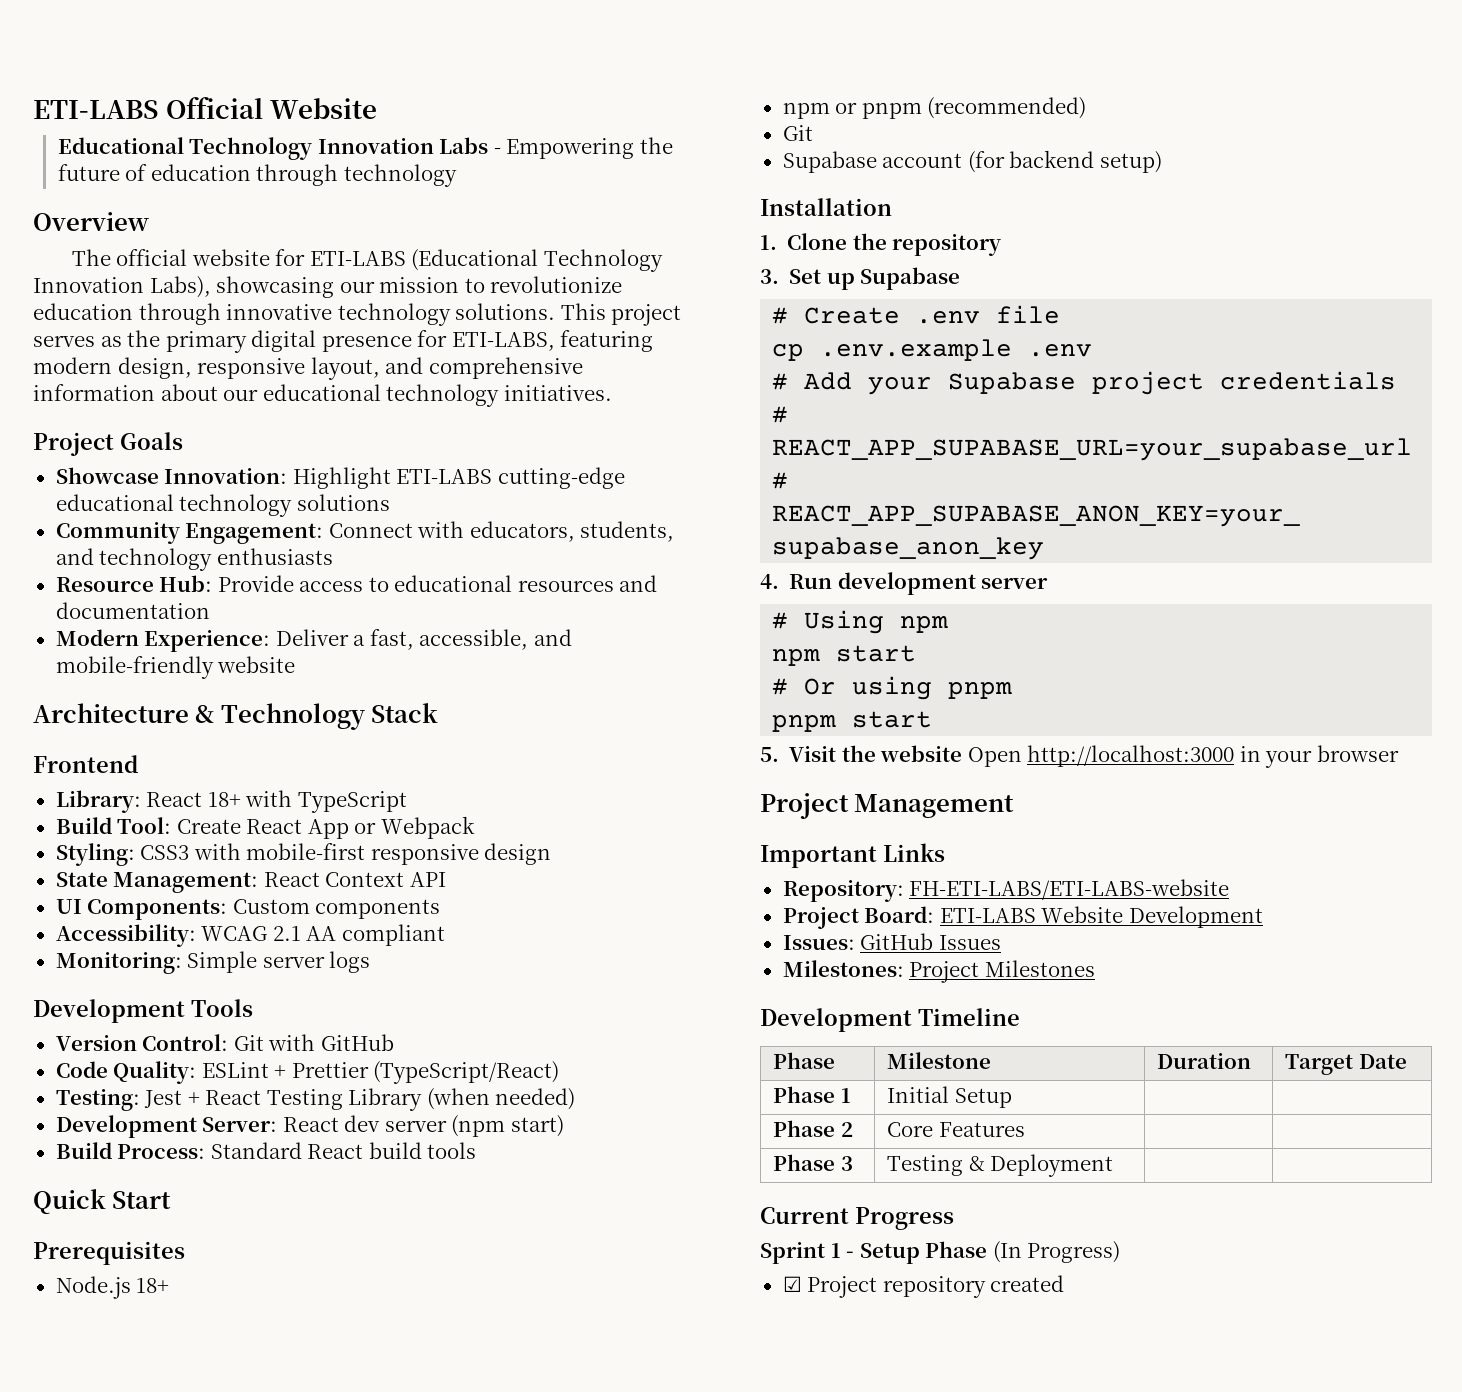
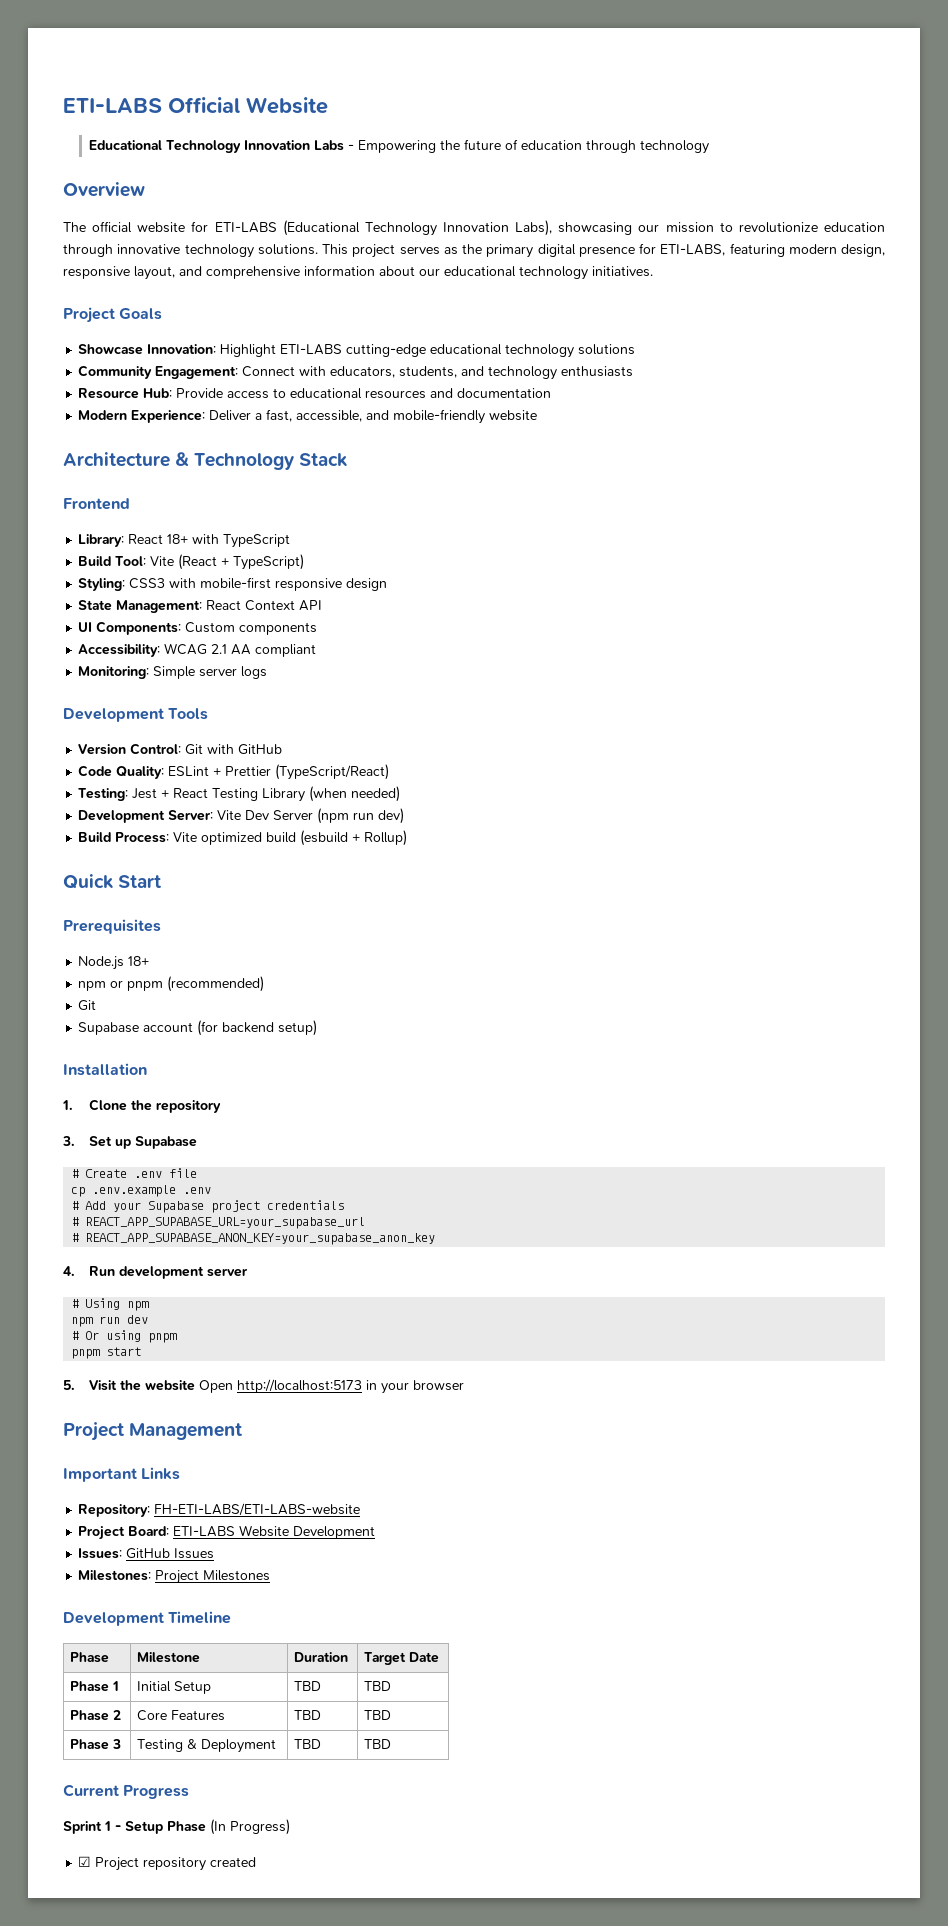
- Build Tool: Create React App or Webpack
+ Build Tool: Vite (React + TypeScript)
- Development Server: React dev server (npm start)
- Build Process: Standard React build tools
+ Development Server: Vite Dev Server (npm run dev)
+ Build Process: Vite optimized build (esbuild + Rollup)
- npm start
+ npm run dev
- 5. Visit the website Open http://localhost:3000 in your browser
+ 5. Visit the website Open http://localhost:5173 in your browser
- Phase 1 | Initial Setup | |
+ Phase 1 | Initial Setup | TBD | TBD
- Phase 2 | Core Features | |
+ Phase 2 | Core Features | TBD | TBD
- Phase 3 | Testing & Deployment | |
+ Phase 3 | Testing & Deployment | TBD | TBD

